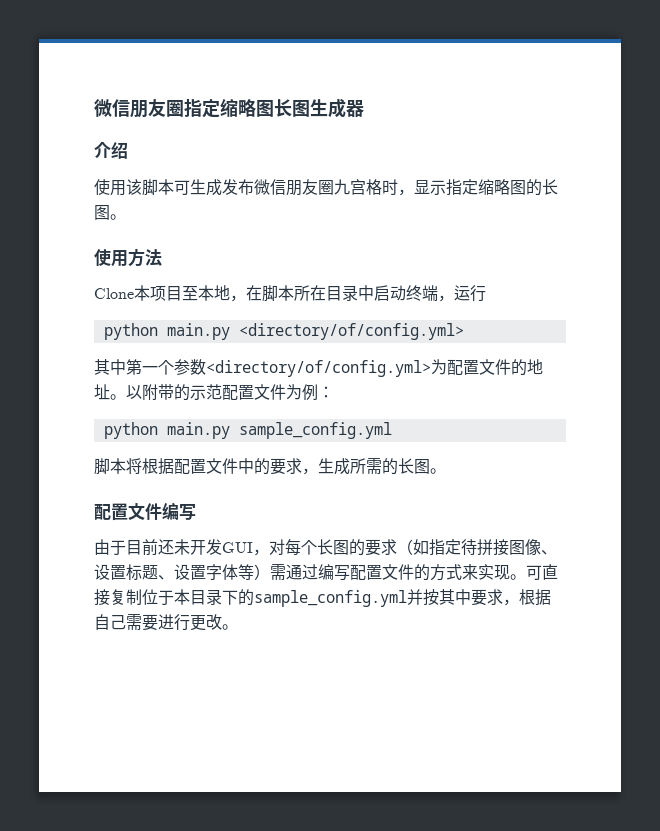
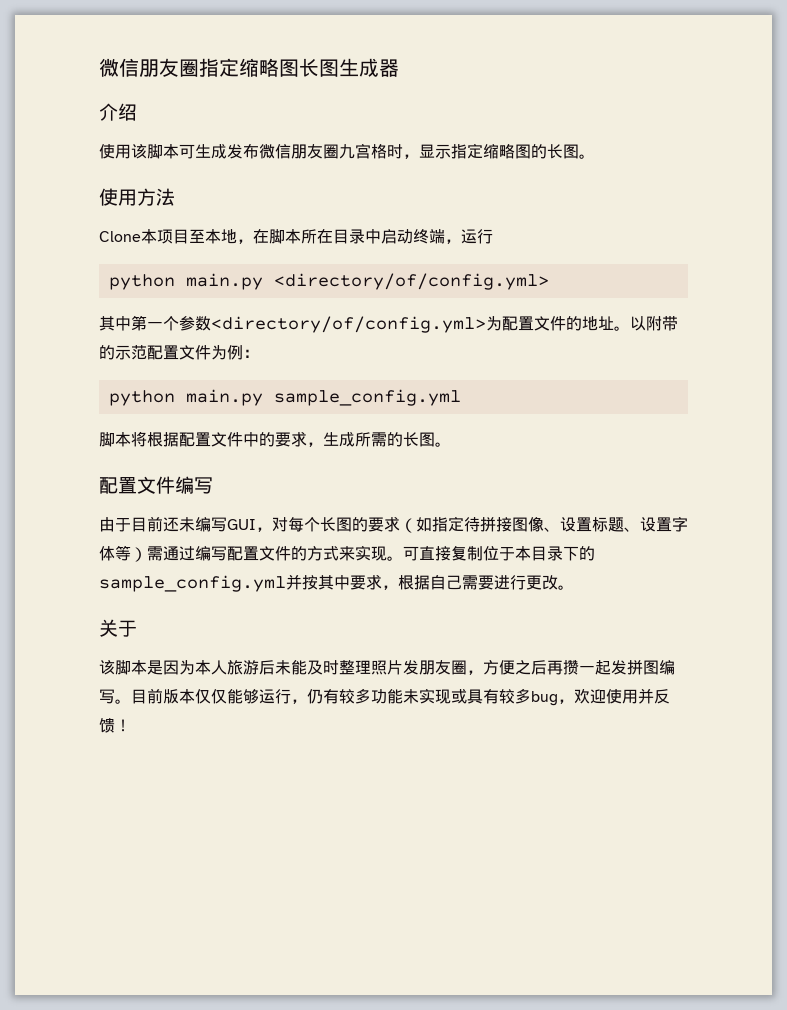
- 由于目前还未开发GUI，对每个长图的要求（如指定待拼接图像、设置标题、设置字体等）需通过编写配置文件的方式来实现。
+ 由于目前还未编写GUI，对每个长图的要求（如指定待拼接图像、设置标题、设置字体等）需通过编写配置文件的方式来实现。
+ 关于
+ 该脚本是因为本人旅游后未能及时整理照片发朋友圈，方便之后再攒一起发拼图编写。目前版本仅仅能够运行，仍有较多功能未实现或具有较多bug，欢迎使用并反馈！

